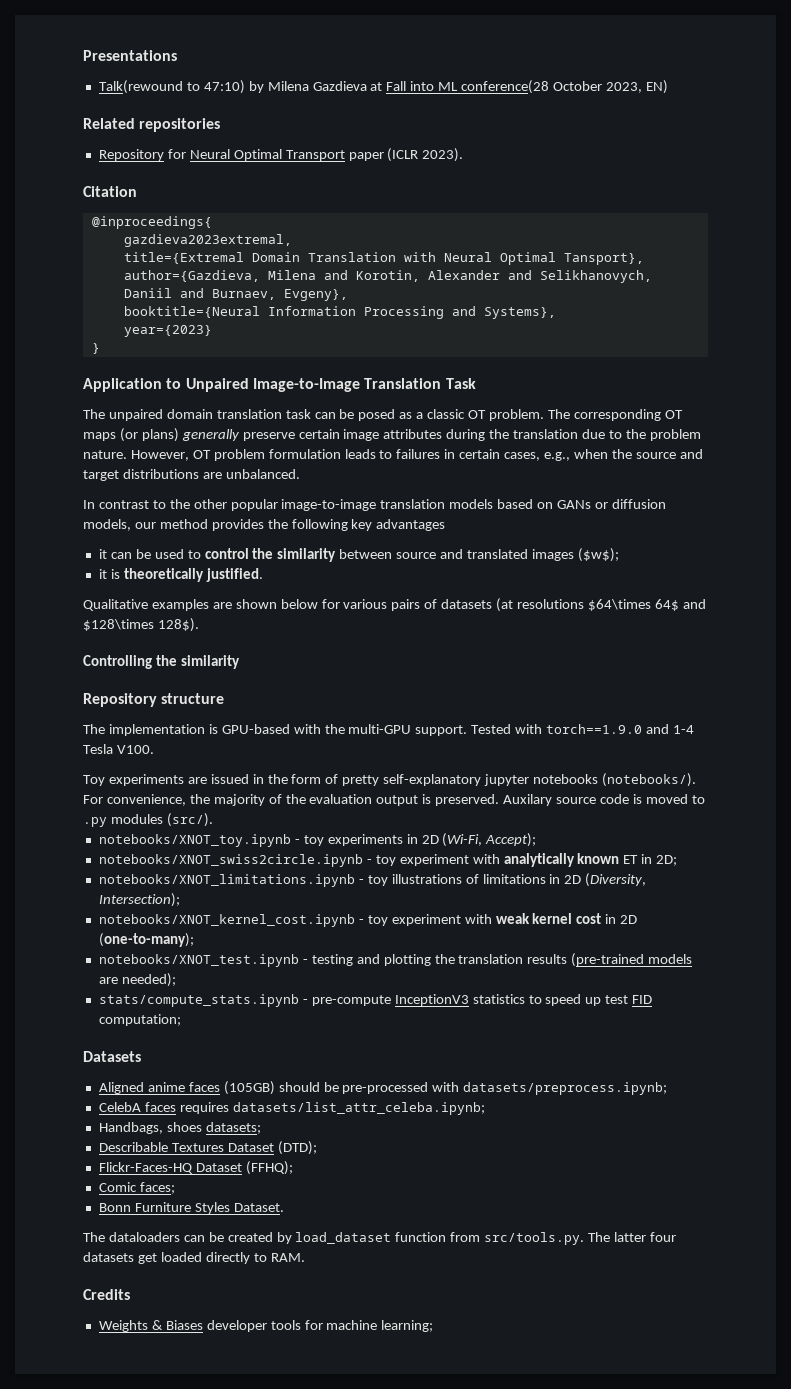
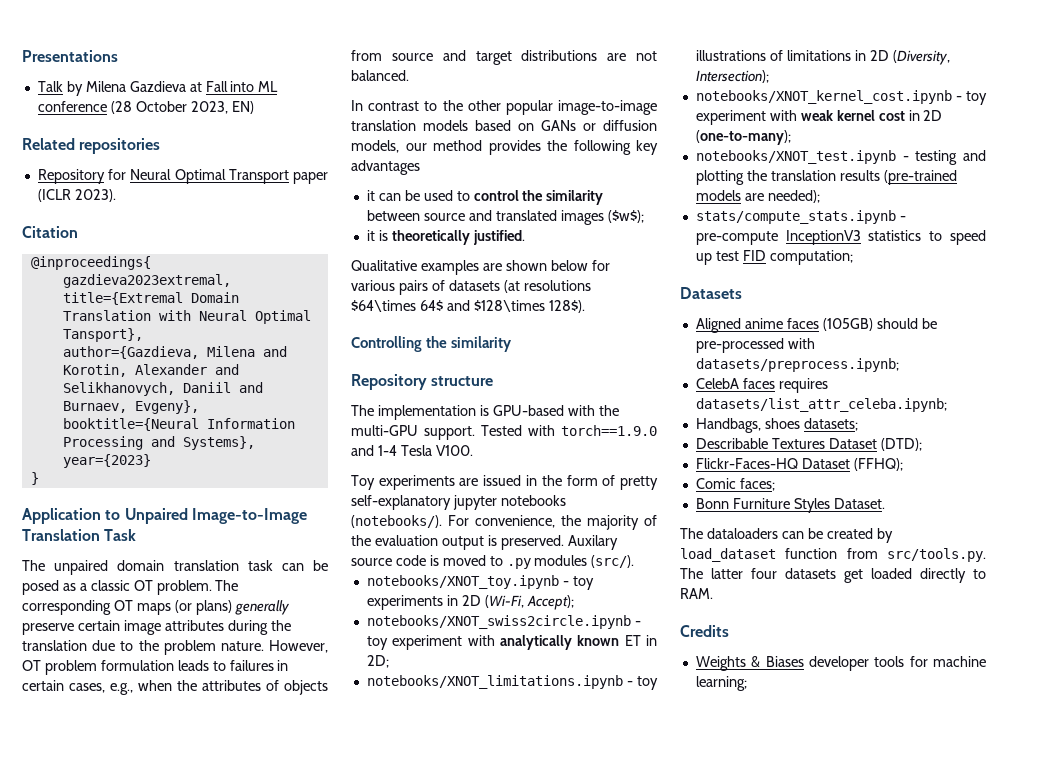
- Talk(rewound to 47:10) by Milena Gazdieva at Fall into ML conference(28 October 2023, EN)
+ Talk by Milena Gazdieva at Fall into ML conference (28 October 2023, EN)
- However, OT problem formulation leads to failures in certain cases, e.g., when the source and target distributions are unbalanced.
+ However, OT problem formulation leads to failures in certain cases, e.g., when the attributes of objects from source and target distributions are not balanced.

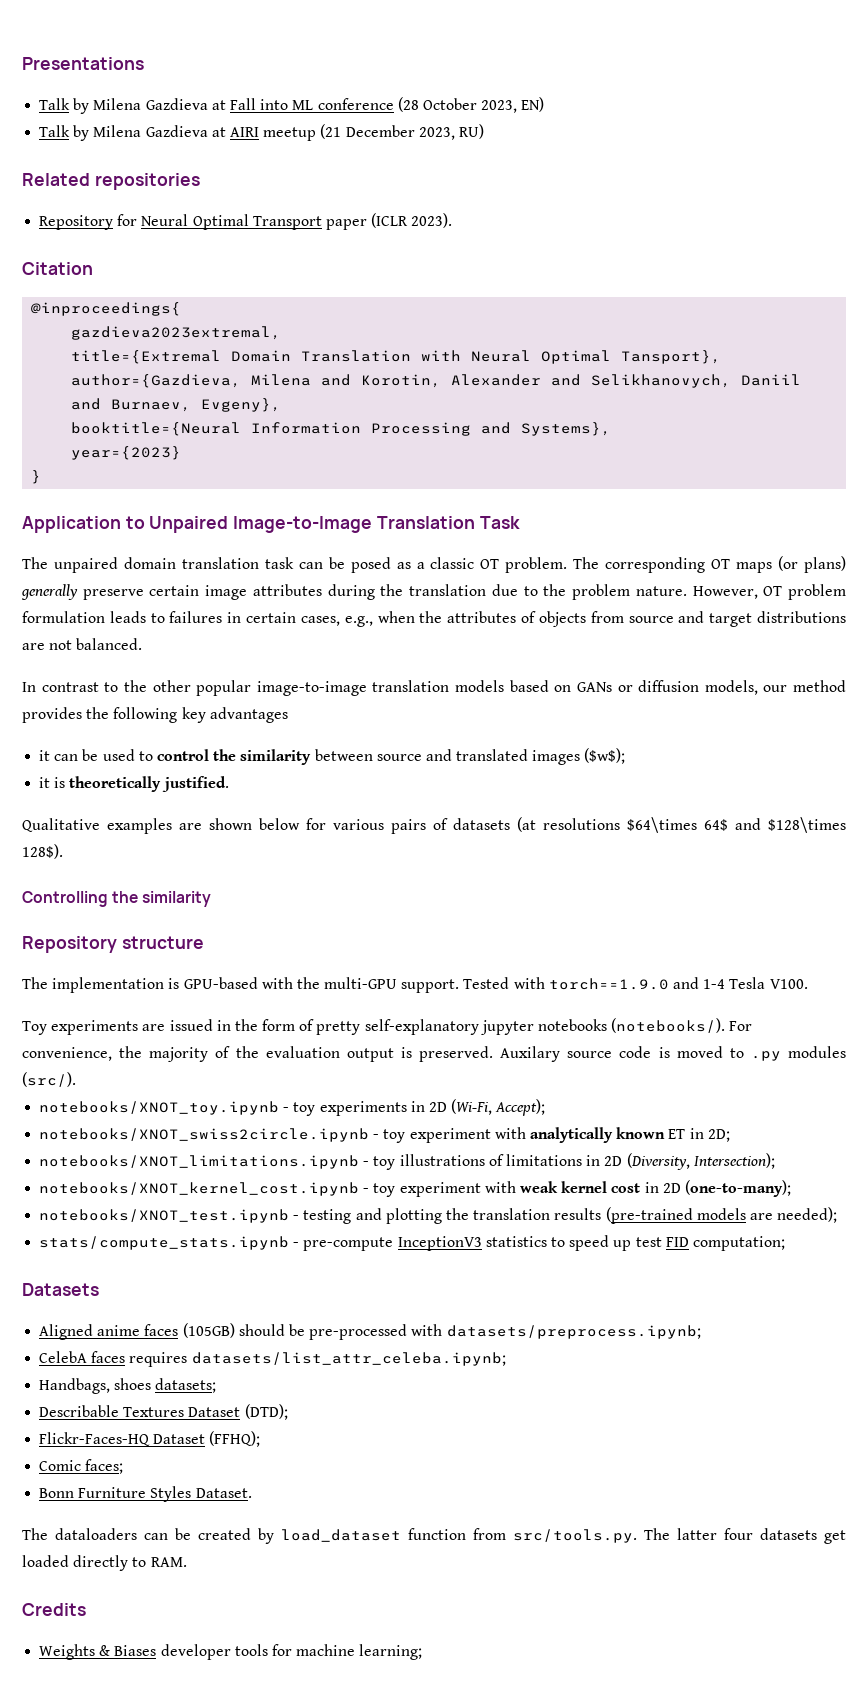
+ Talk by Milena Gazdieva at AIRI meetup (21 December 2023, RU)

